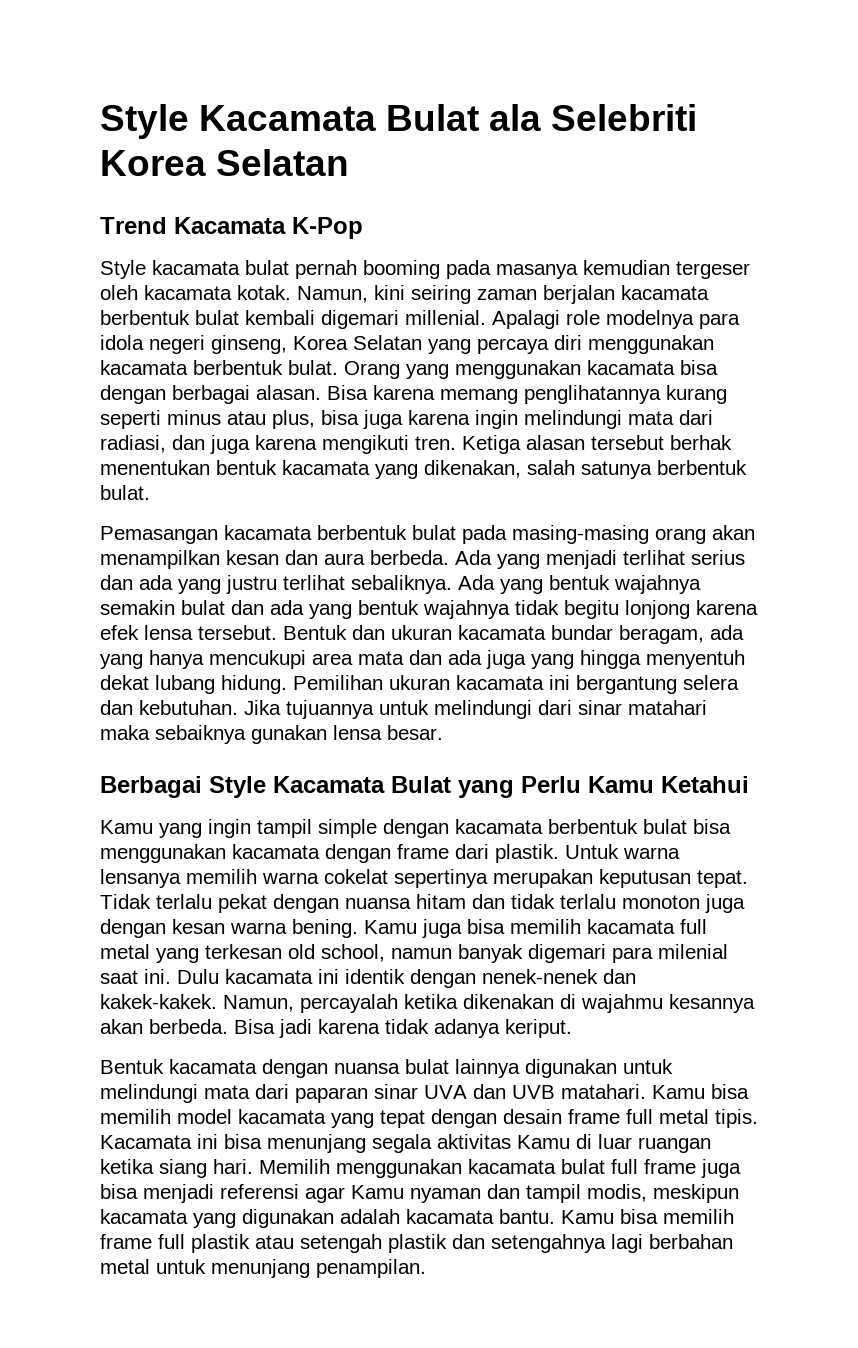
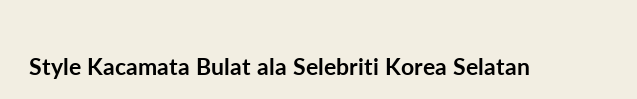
- Trend Kacamata K-Pop
- Style kacamata bulat pernah booming pada masanya kemudian tergeser oleh kacamata kotak. Namun, kini seiring zaman berjalan kacamata berbentuk bulat kembali digemari millenial. Apalagi role modelnya para idola negeri ginseng, Korea Selatan yang percaya diri menggunakan kacamata berbentuk bulat. Orang yang menggunakan kacamata bisa dengan berbagai alasan. Bisa karena memang penglihatannya kurang seperti minus atau plus, bisa juga karena ingin melindungi mata dari radiasi, dan juga karena mengikuti tren. Ketiga alasan tersebut berhak menentukan bentuk kacamata yang dikenakan, salah satunya berbentuk bulat.
- Pemasangan kacamata berbentuk bulat pada masing-masing orang akan menampilkan kesan dan aura berbeda. Ada yang menjadi terlihat serius dan ada yang justru terlihat sebaliknya. Ada yang bentuk wajahnya semakin bulat dan ada yang bentuk wajahnya tidak begitu lonjong karena efek lensa tersebut. Bentuk dan ukuran kacamata bundar beragam, ada yang hanya mencukupi area mata dan ada juga yang hingga menyentuh dekat lubang hidung. Pemilihan ukuran kacamata ini bergantung selera dan kebutuhan. Jika tujuannya untuk melindungi dari sinar matahari maka sebaiknya gunakan lensa besar.
- Berbagai Style Kacamata Bulat yang Perlu Kamu Ketahui
- Kamu yang ingin tampil simple dengan kacamata berbentuk bulat bisa menggunakan kacamata dengan frame dari plastik. Untuk warna lensanya memilih warna cokelat sepertinya merupakan keputusan tepat. Tidak terlalu pekat dengan nuansa hitam dan tidak terlalu monoton juga dengan kesan warna bening. Kamu juga bisa memilih kacamata full metal yang terkesan old school, namun banyak digemari para milenial saat ini. Dulu kacamata ini identik dengan nenek-nenek dan kakek-kakek. Namun, percayalah ketika dikenakan di wajahmu kesannya akan berbeda. Bisa jadi karena tidak adanya keriput.
- Bentuk kacamata dengan nuansa bulat lainnya digunakan untuk melindungi mata dari paparan sinar UVA dan UVB matahari. Kamu bisa memilih model kacamata yang tepat dengan desain frame full metal tipis. Kacamata ini bisa menunjang segala aktivitas Kamu di luar ruangan ketika siang hari. Memilih menggunakan kacamata bulat full frame juga bisa menjadi referensi agar Kamu nyaman dan tampil modis, meskipun kacamata yang digunakan adalah kacamata bantu. Kamu bisa memilih frame full plastik atau setengah plastik dan setengahnya lagi berbahan metal untuk menunjang penampilan.

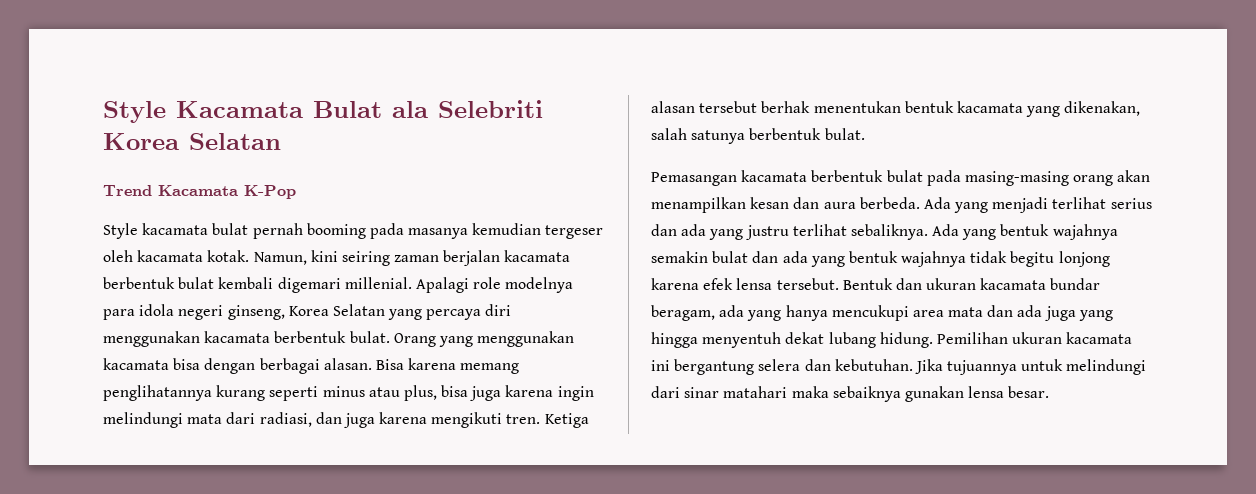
+ Trend Kacamata K-Pop
+ Style kacamata bulat pernah booming pada masanya kemudian tergeser oleh kacamata kotak. Namun, kini seiring zaman berjalan kacamata berbentuk bulat kembali digemari millenial. Apalagi role modelnya para idola negeri ginseng, Korea Selatan yang percaya diri menggunakan kacamata berbentuk bulat. Orang yang menggunakan kacamata bisa dengan berbagai alasan. Bisa karena memang penglihatannya kurang seperti minus atau plus, bisa juga karena ingin melindungi mata dari radiasi, dan juga karena mengikuti tren. Ketiga alasan tersebut berhak menentukan bentuk kacamata yang dikenakan, salah satunya berbentuk bulat.
+ Pemasangan kacamata berbentuk bulat pada masing-masing orang akan menampilkan kesan dan aura berbeda. Ada yang menjadi terlihat serius dan ada yang justru terlihat sebaliknya. Ada yang bentuk wajahnya semakin bulat dan ada yang bentuk wajahnya tidak begitu lonjong karena efek lensa tersebut. Bentuk dan ukuran kacamata bundar beragam, ada yang hanya mencukupi area mata dan ada juga yang hingga menyentuh dekat lubang hidung. Pemilihan ukuran kacamata ini bergantung selera dan kebutuhan. Jika tujuannya untuk melindungi dari sinar matahari maka sebaiknya gunakan lensa besar.

